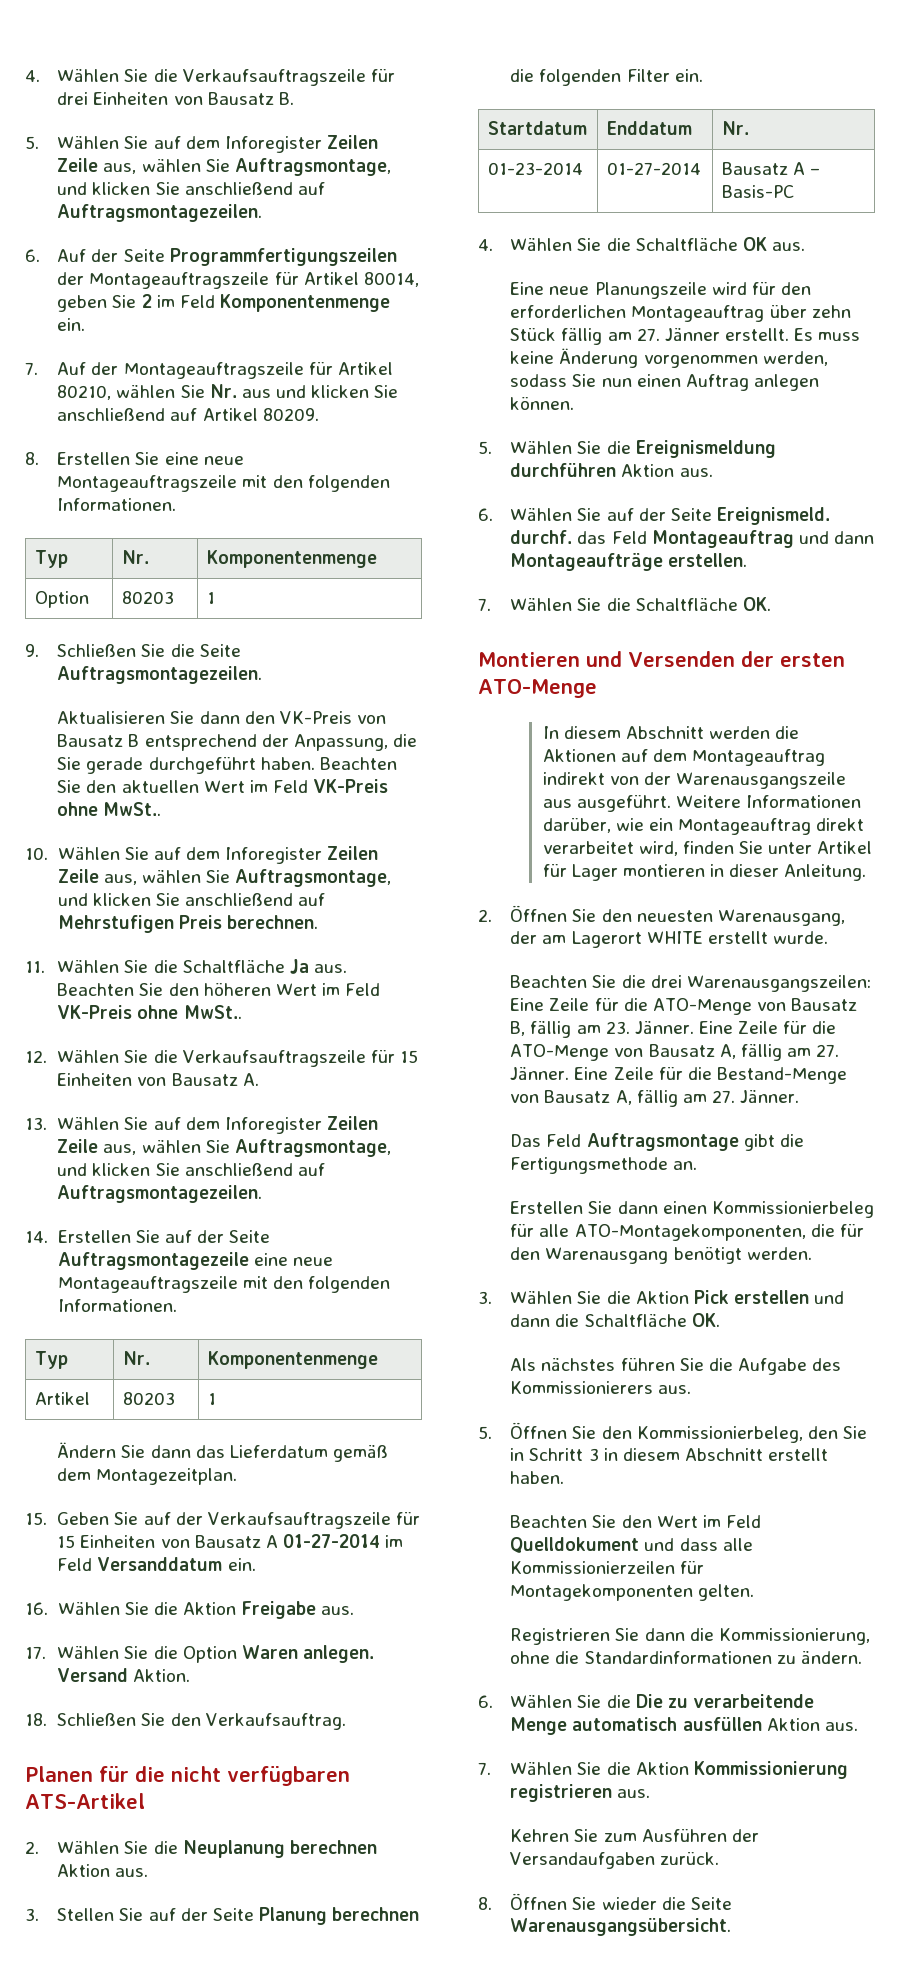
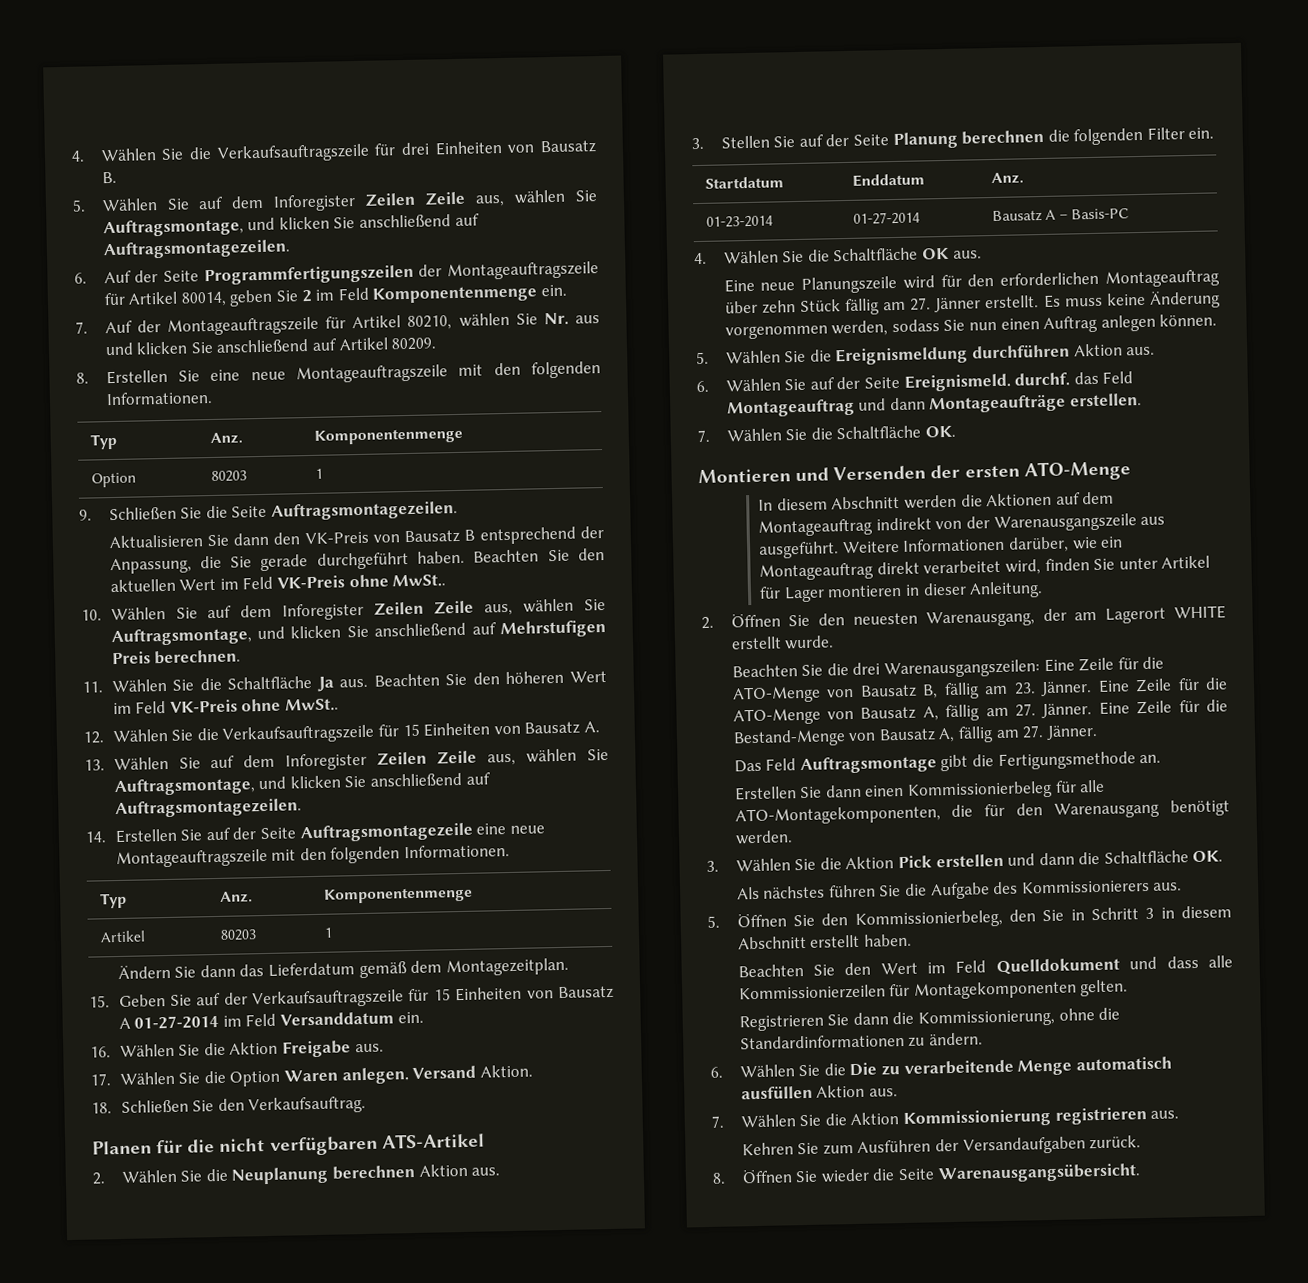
  8. Erstellen Sie eine neue Montageauftragszeile mit den folgenden Informationen.
- Typ | Nr. | Komponentenmenge
+ Typ | Anz. | Komponentenmenge
  14. Erstellen Sie auf der Seite Auftragsmontagezeile eine neue Montageauftragszeile mit den folgenden Informationen.
- Typ | Nr. | Komponentenmenge
+ Typ | Anz. | Komponentenmenge
- Startdatum | Enddatum | Nr.
+ Startdatum | Enddatum | Anz.

